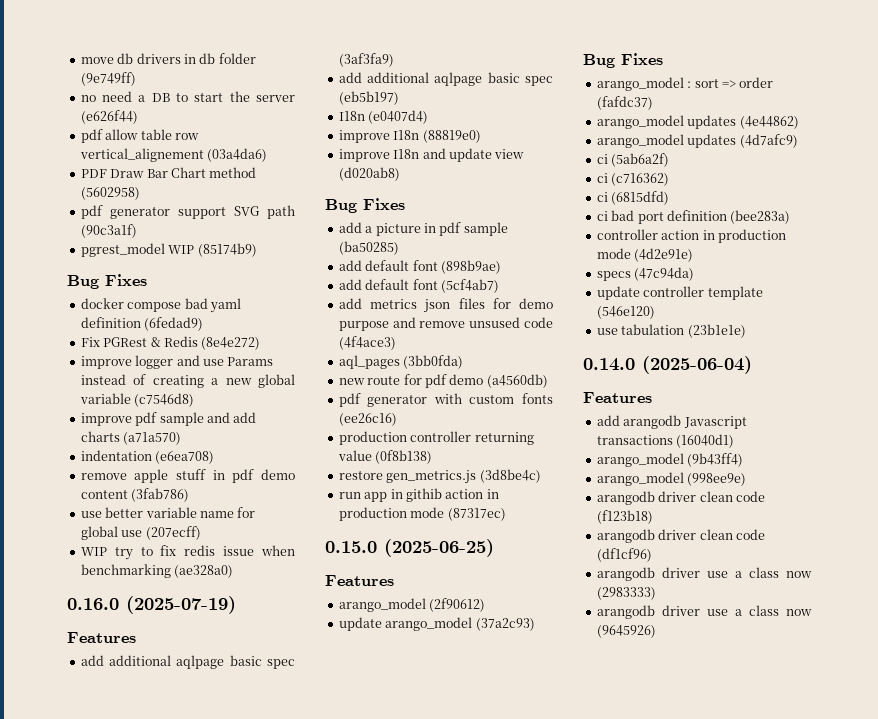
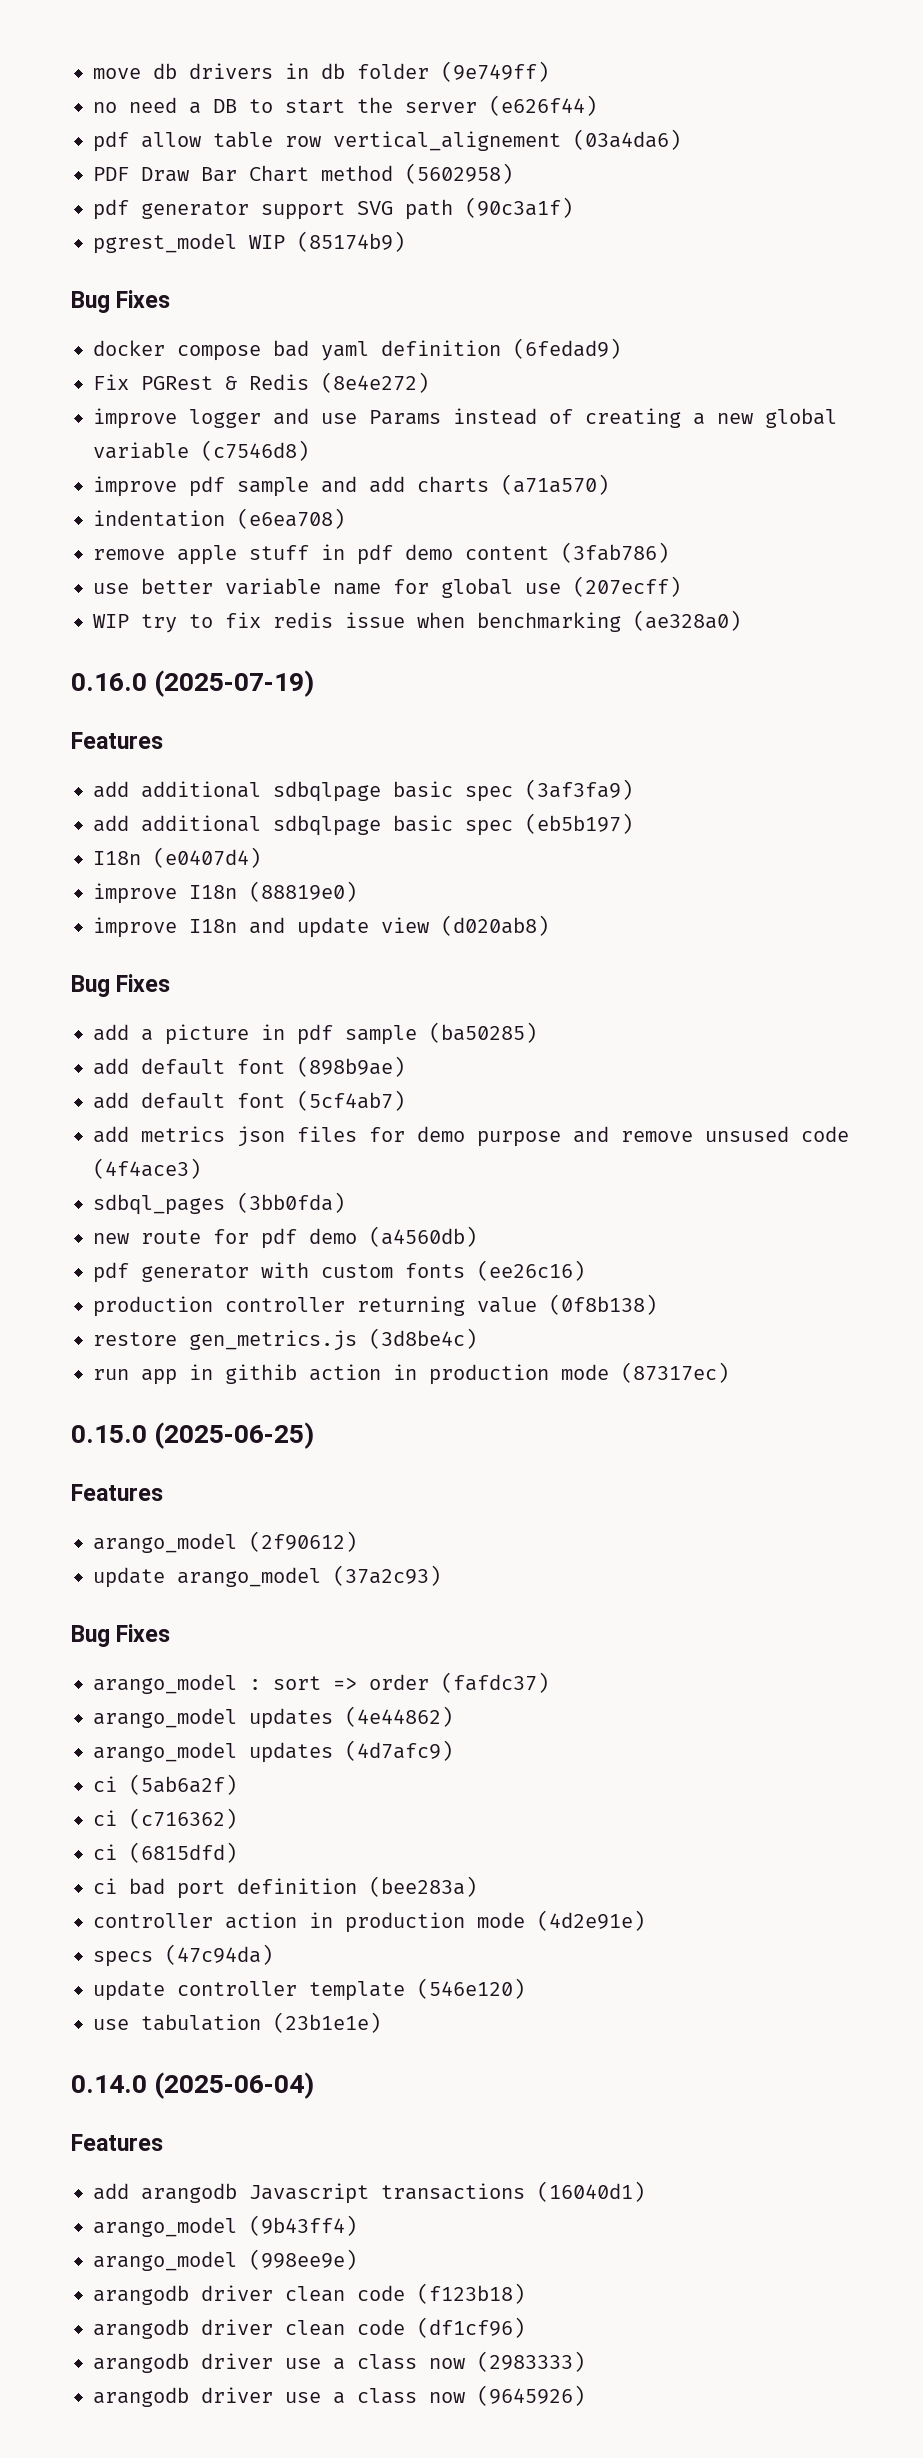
- add additional aqlpage basic spec (3af3fa9)
+ add additional sdbqlpage basic spec (3af3fa9)
- add additional aqlpage basic spec (eb5b197)
+ add additional sdbqlpage basic spec (eb5b197)
- aql_pages (3bb0fda)
+ sdbql_pages (3bb0fda)

